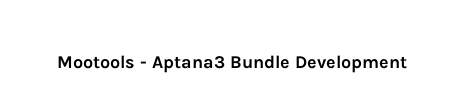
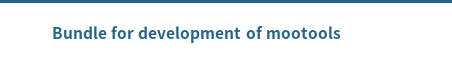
- Mootools - Aptana3 Bundle Development
+ Bundle for development of mootools

